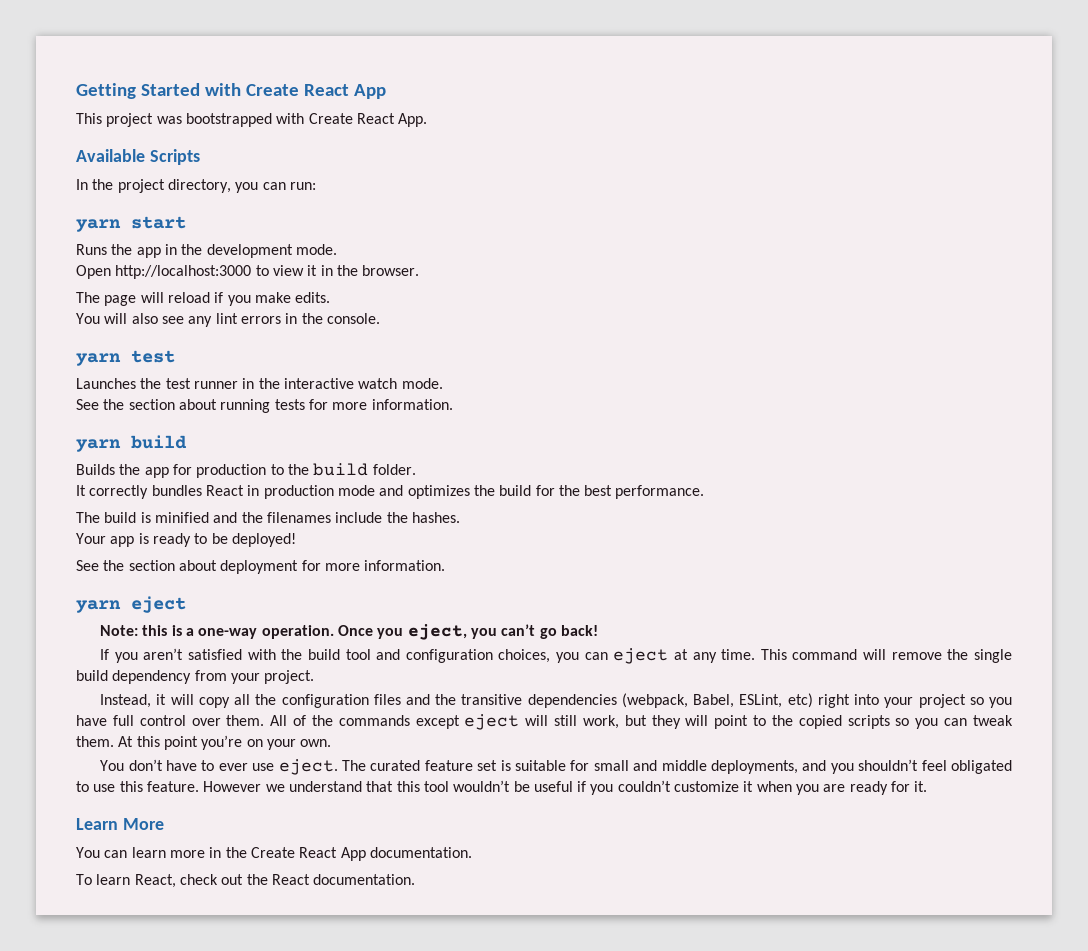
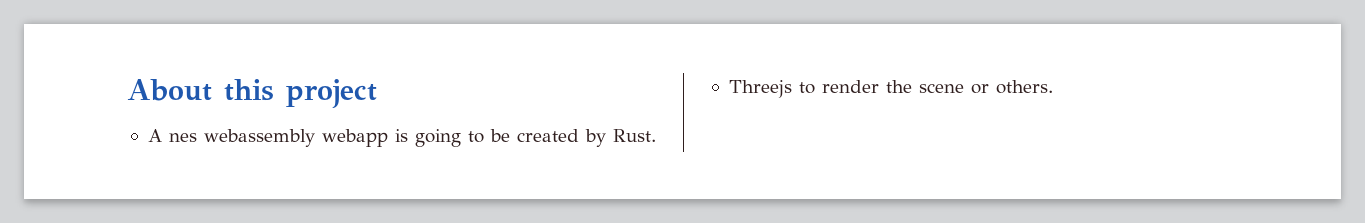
- Getting Started with Create React App
- This project was bootstrapped with Create React App.
- Available Scripts
- In the project directory, you can run:
- yarn start
- Runs the app in the development mode.
- Open http://localhost:3000 to view it in the browser.
- The page will reload if you make edits.
- You will also see any lint errors in the console.
- yarn test
- Launches the test runner in the interactive watch mode.
- See the section about running tests for more information.
- yarn build
- Builds the app for production to the build folder.
- It correctly bundles React in production mode and optimizes the build for the best performance.
- The build is minified and the filenames include the hashes.
- Your app is ready to be deployed!
- See the section about deployment for more information.
- yarn eject
- Note: this is a one-way operation. Once you eject, you can’t go back!
- If you aren’t satisfied with the build tool and configuration choices, you can eject at any time. This command will remove the single build dependency from your project.
- Instead, it will copy all the configuration files and the transitive dependencies (webpack, Babel, ESLint, etc) right into your project so you have full control over them. All of the commands except eject will still work, but they will point to the copied scripts so you can tweak them. At this point you’re on your own.
- You don’t have to ever use eject. The curated feature set is suitable for small and middle deployments, and you shouldn’t feel obligated to use this feature. However we understand that this tool wouldn’t be useful if you couldn’t customize it when you are ready for it.
- Learn More
- You can learn more in the Create React App documentation.
- To learn React, check out the React documentation.
+ About this project
+ A nes webassembly webapp is going to be created by Rust.
+ Threejs to render the scene or others.

